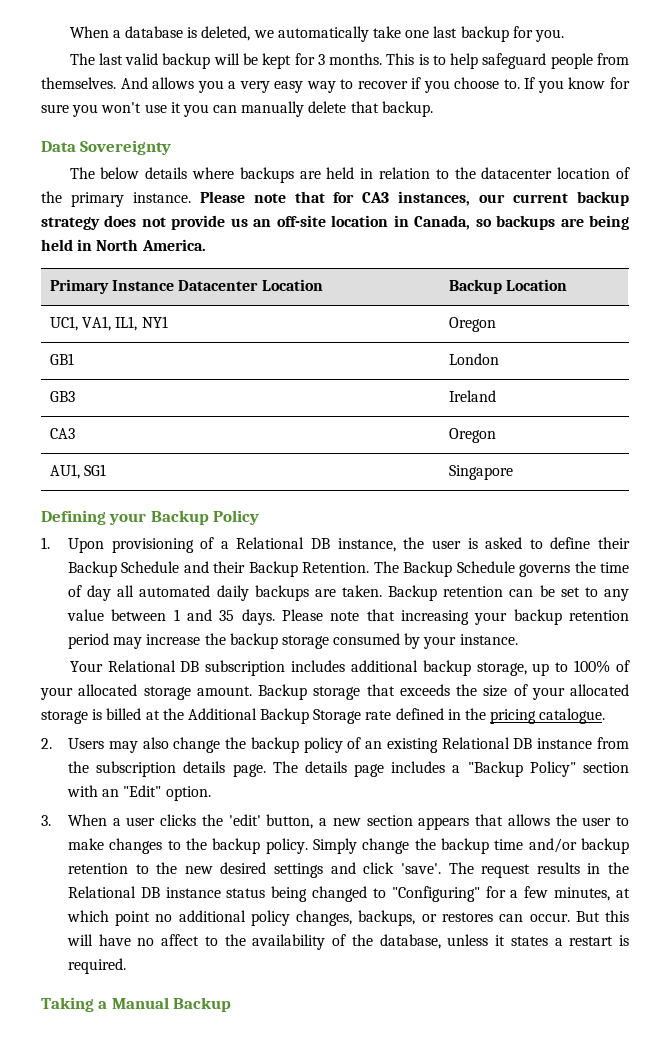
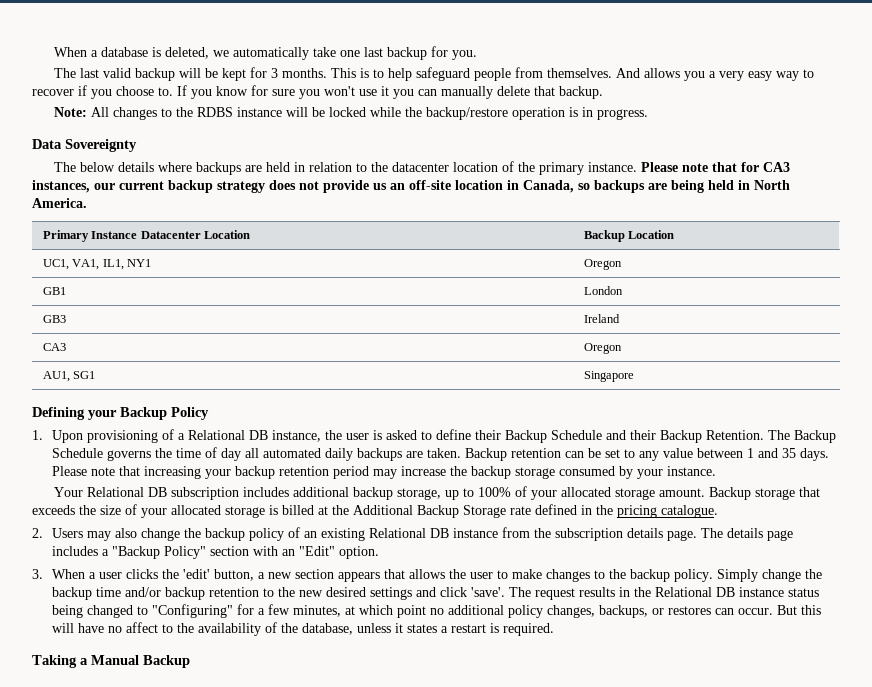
+ Note: All changes to the RDBS instance will be locked while the backup/restore operation is in progress.

